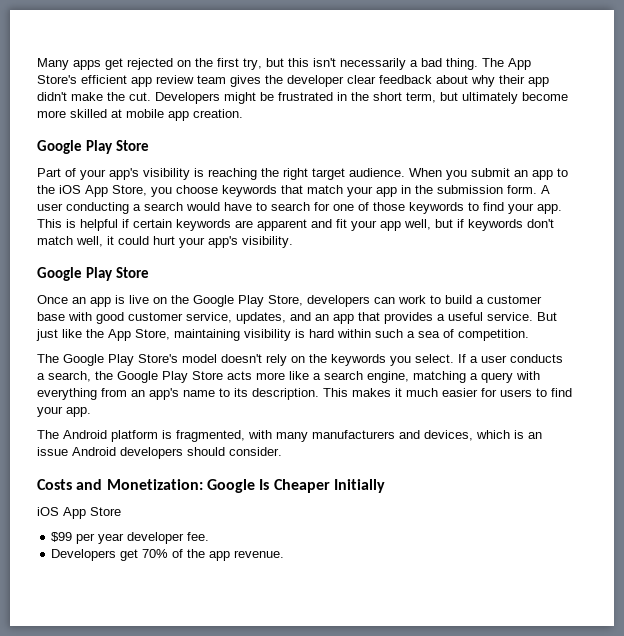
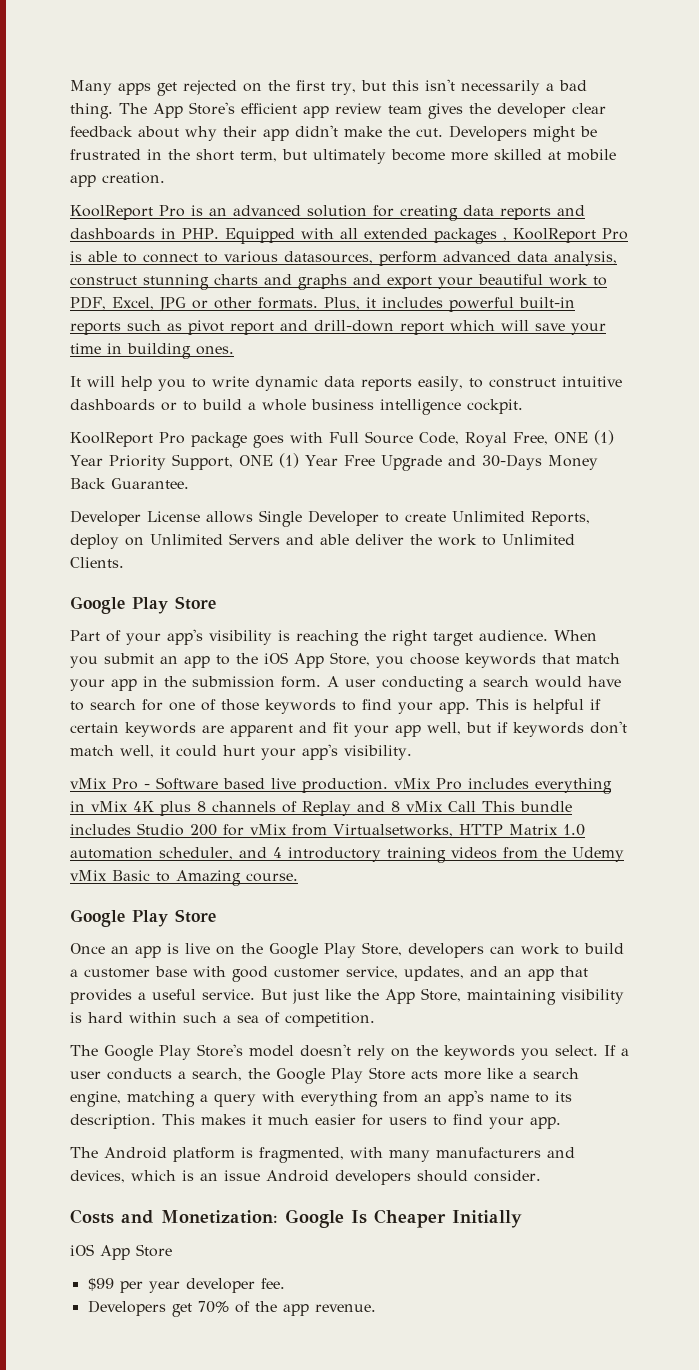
+ KoolReport Pro is an advanced solution for creating data reports and dashboards in PHP. Equipped with all extended packages , KoolReport Pro is able to connect to various datasources, perform advanced data analysis, construct stunning charts and graphs and export your beautiful work to PDF, Excel, JPG or other formats. Plus, it includes powerful built-in reports such as pivot report and drill-down report which will save your time in building ones.
+ It will help you to write dynamic data reports easily, to construct intuitive dashboards or to build a whole business intelligence cockpit.
+ KoolReport Pro package goes with Full Source Code, Royal Free, ONE (1) Year Priority Support, ONE (1) Year Free Upgrade and 30-Days Money Back Guarantee.
+ Developer License allows Single Developer to create Unlimited Reports, deploy on Unlimited Servers and able deliver the work to Unlimited Clients.
+ vMix Pro - Software based live production. vMix Pro includes everything in vMix 4K plus 8 channels of Replay and 8 vMix Call This bundle includes Studio 200 for vMix from Virtualsetworks, HTTP Matrix 1.0 automation scheduler, and 4 introductory training videos from the Udemy vMix Basic to Amazing course.

